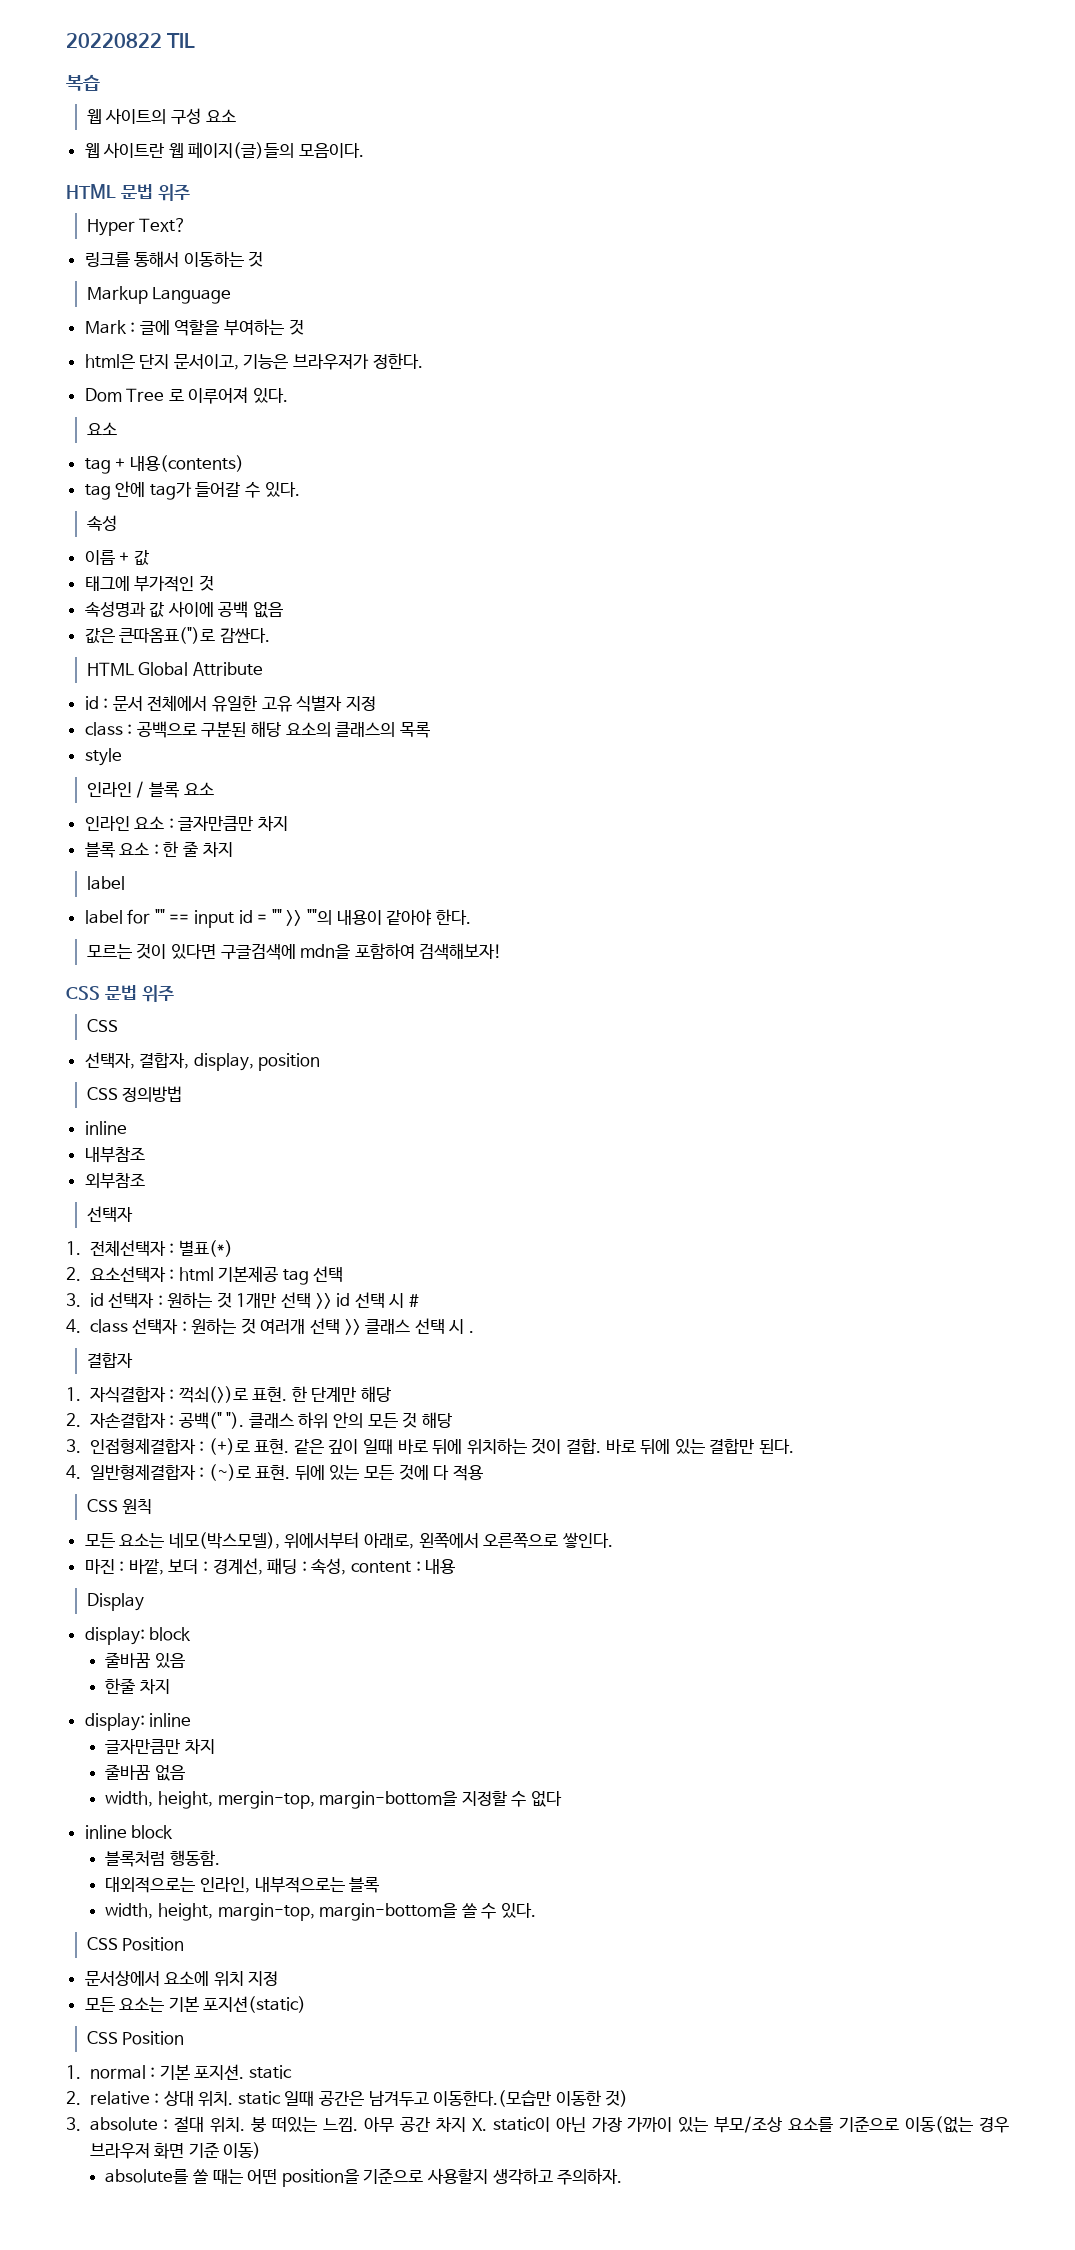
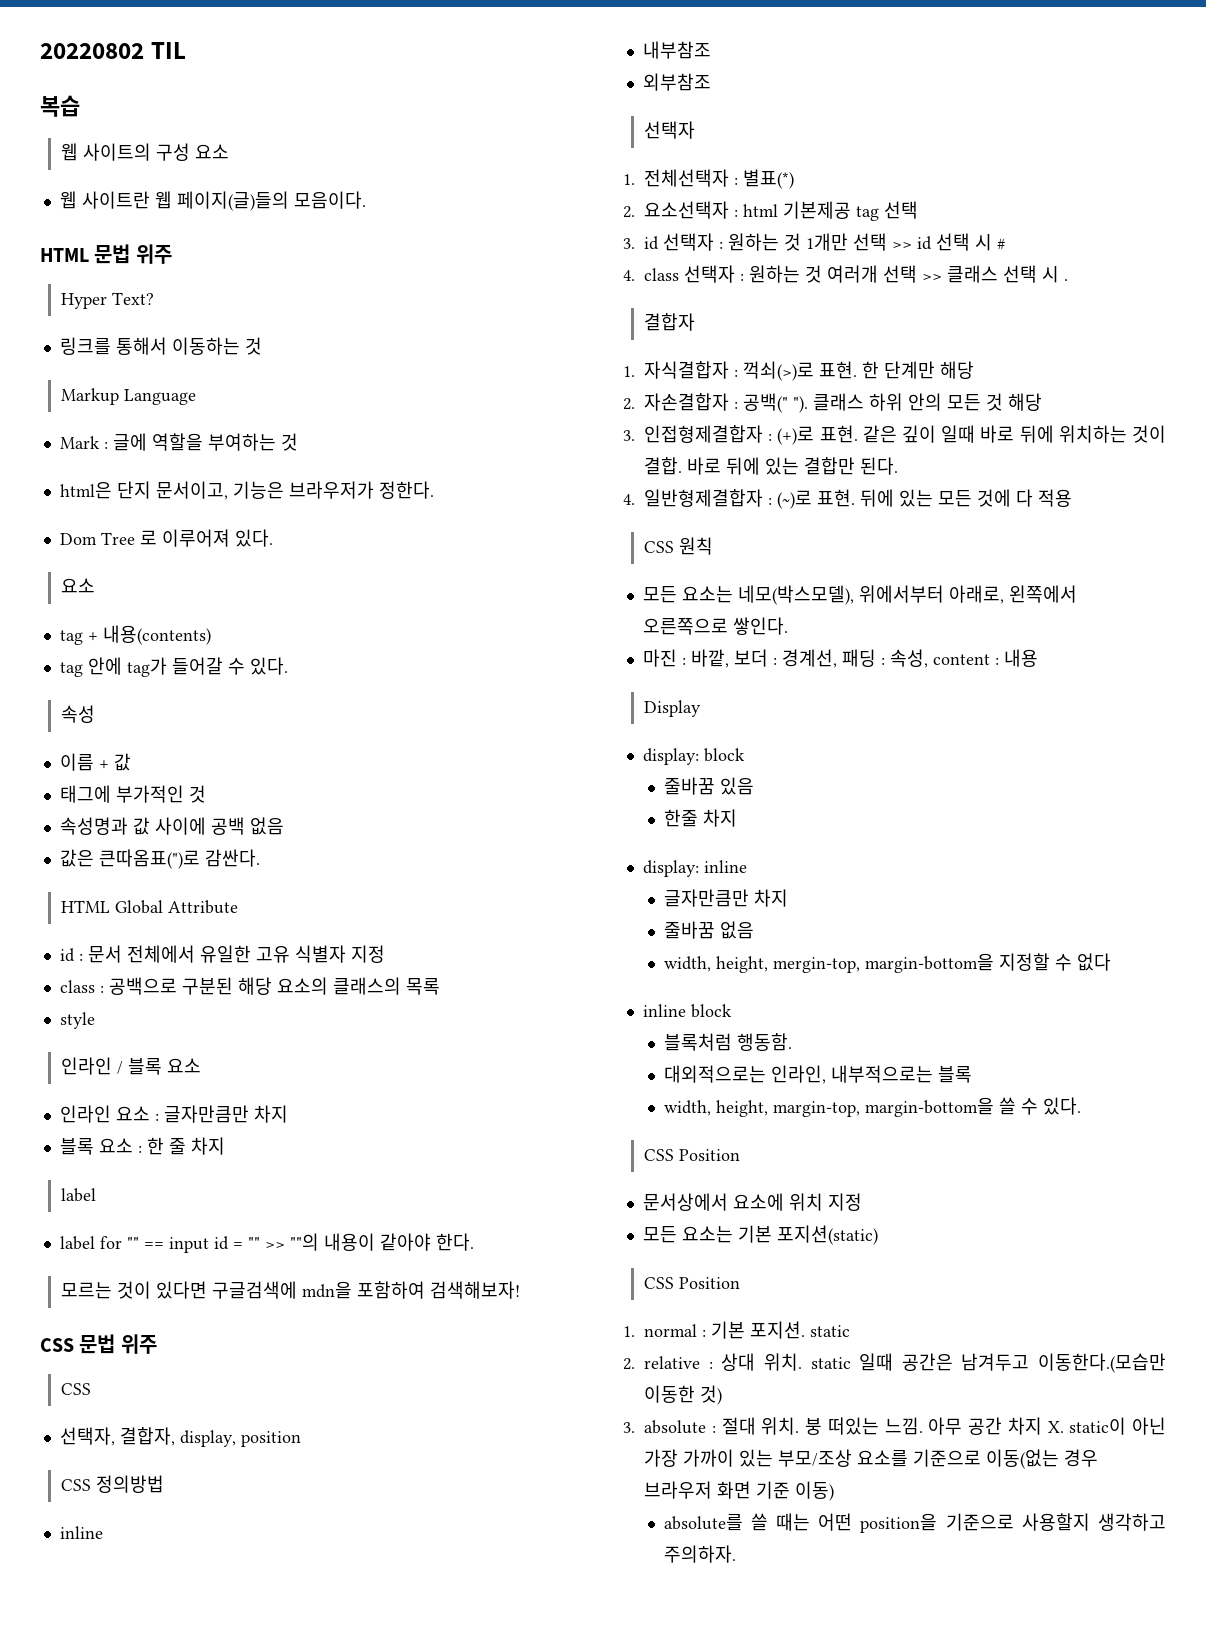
- 20220822 TIL
+ 20220802 TIL

